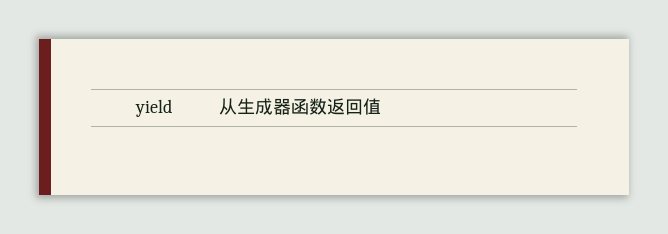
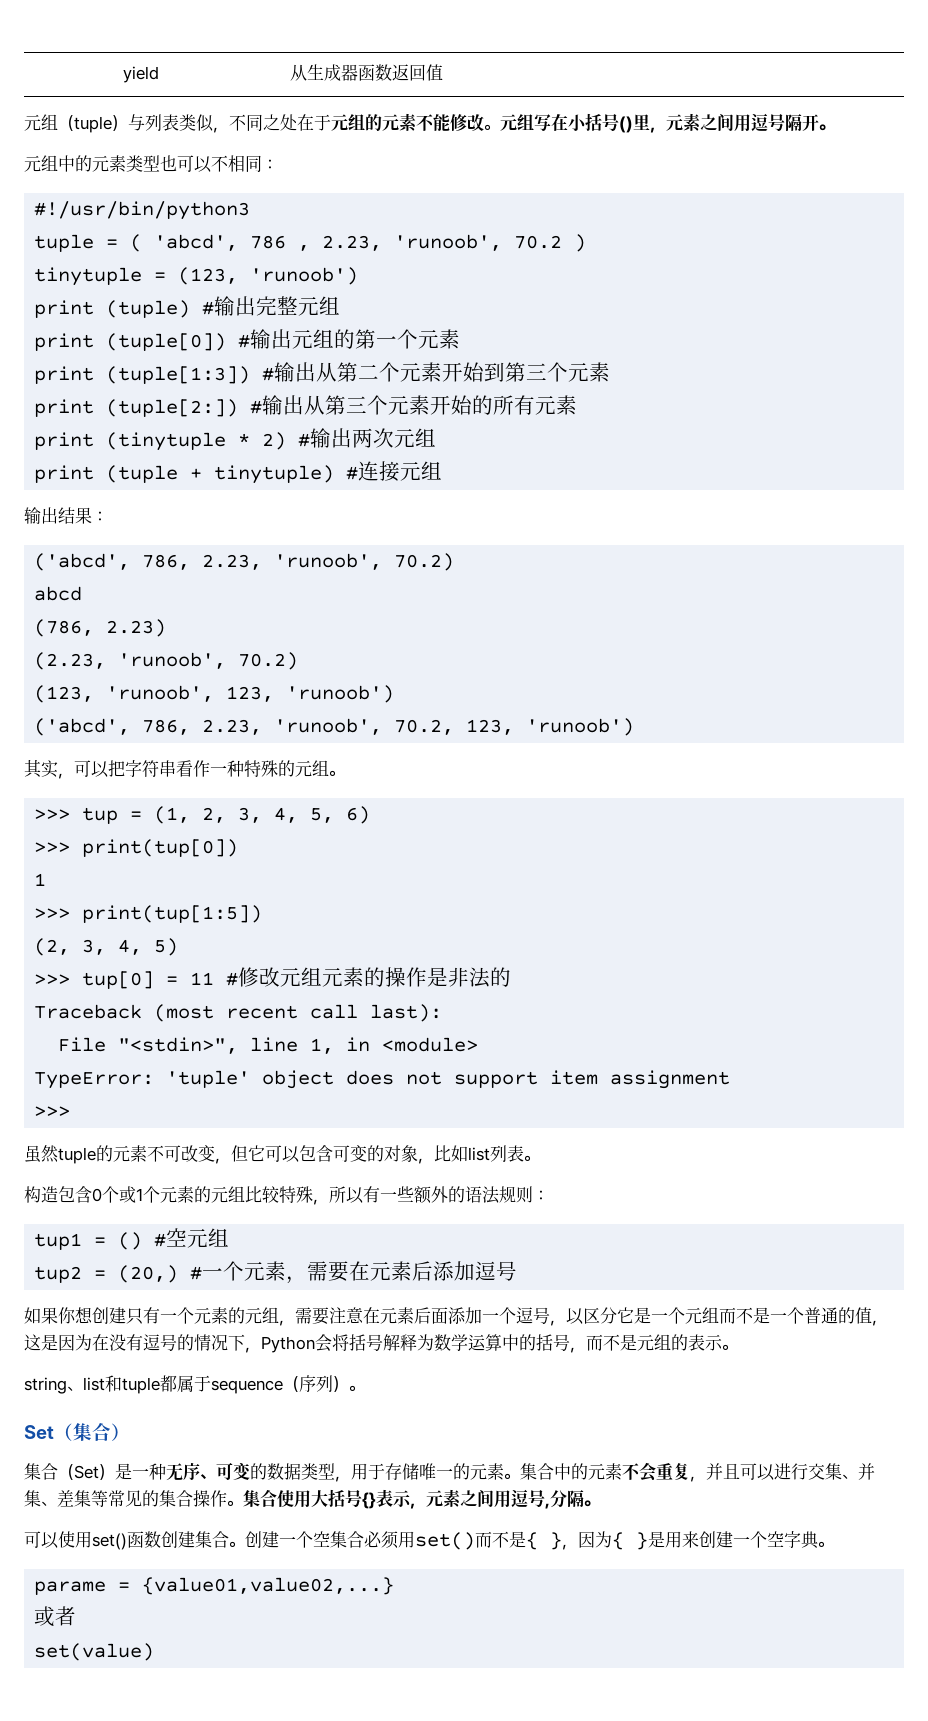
+ 元组（tuple）与列表类似，不同之处在于元组的元素不能修改。元组写在小括号()里，元素之间用逗号隔开。
+ 元组中的元素类型也可以不相同：
+ #!/usr/bin/python3
+ tuple = ( 'abcd', 786 , 2.23, 'runoob', 70.2 )
+ tinytuple = (123, 'runoob')
+ print (tuple) #输出完整元组
+ print (tuple[0]) #输出元组的第一个元素
+ print (tuple[1:3]) #输出从第二个元素开始到第三个元素
+ print (tuple[2:]) #输出从第三个元素开始的所有元素
+ print (tinytuple * 2) #输出两次元组
+ print (tuple + tinytuple) #连接元组
+ 输出结果：
+ ('abcd', 786, 2.23, 'runoob', 70.2)
+ abcd
+ (786, 2.23)
+ (2.23, 'runoob', 70.2)
+ (123, 'runoob', 123, 'runoob')
+ ('abcd', 786, 2.23, 'runoob', 70.2, 123, 'runoob')
+ 其实，可以把字符串看作一种特殊的元组。
+ >>> tup = (1, 2, 3, 4, 5, 6)
+ >>> print(tup[0])
+ 1
+ >>> print(tup[1:5])
+ (2, 3, 4, 5)
+ >>> tup[0] = 11 #修改元组元素的操作是非法的
+ Traceback (most recent call last):
+ File "<stdin>", line 1, in <module>
+ TypeError: 'tuple' object does not support item assignment
+ >>>
+ 虽然tuple的元素不可改变，但它可以包含可变的对象，比如list列表。
+ 构造包含0个或1个元素的元组比较特殊，所以有一些额外的语法规则：
+ tup1 = () #空元组
+ tup2 = (20,) #一个元素，需要在元素后添加逗号
+ 如果你想创建只有一个元素的元组，需要注意在元素后面添加一个逗号，以区分它是一个元组而不是一个普通的值，这是因为在没有逗号的情况下，Python会将括号解释为数学运算中的括号，而不是元组的表示。
+ string、list和tuple都属于sequence（序列）。
+ Set（集合）
+ 集合（Set）是一种无序、可变的数据类型，用于存储唯一的元素。集合中的元素不会重复，并且可以进行交集、并集、差集等常见的集合操作。集合使用大括号{}表示，元素之间用逗号,分隔。
+ 可以使用set()函数创建集合。创建一个空集合必须用set()而不是{ }，因为{ }是用来创建一个空字典。
+ parame = {value01,value02,...}
+ 或者
+ set(value)

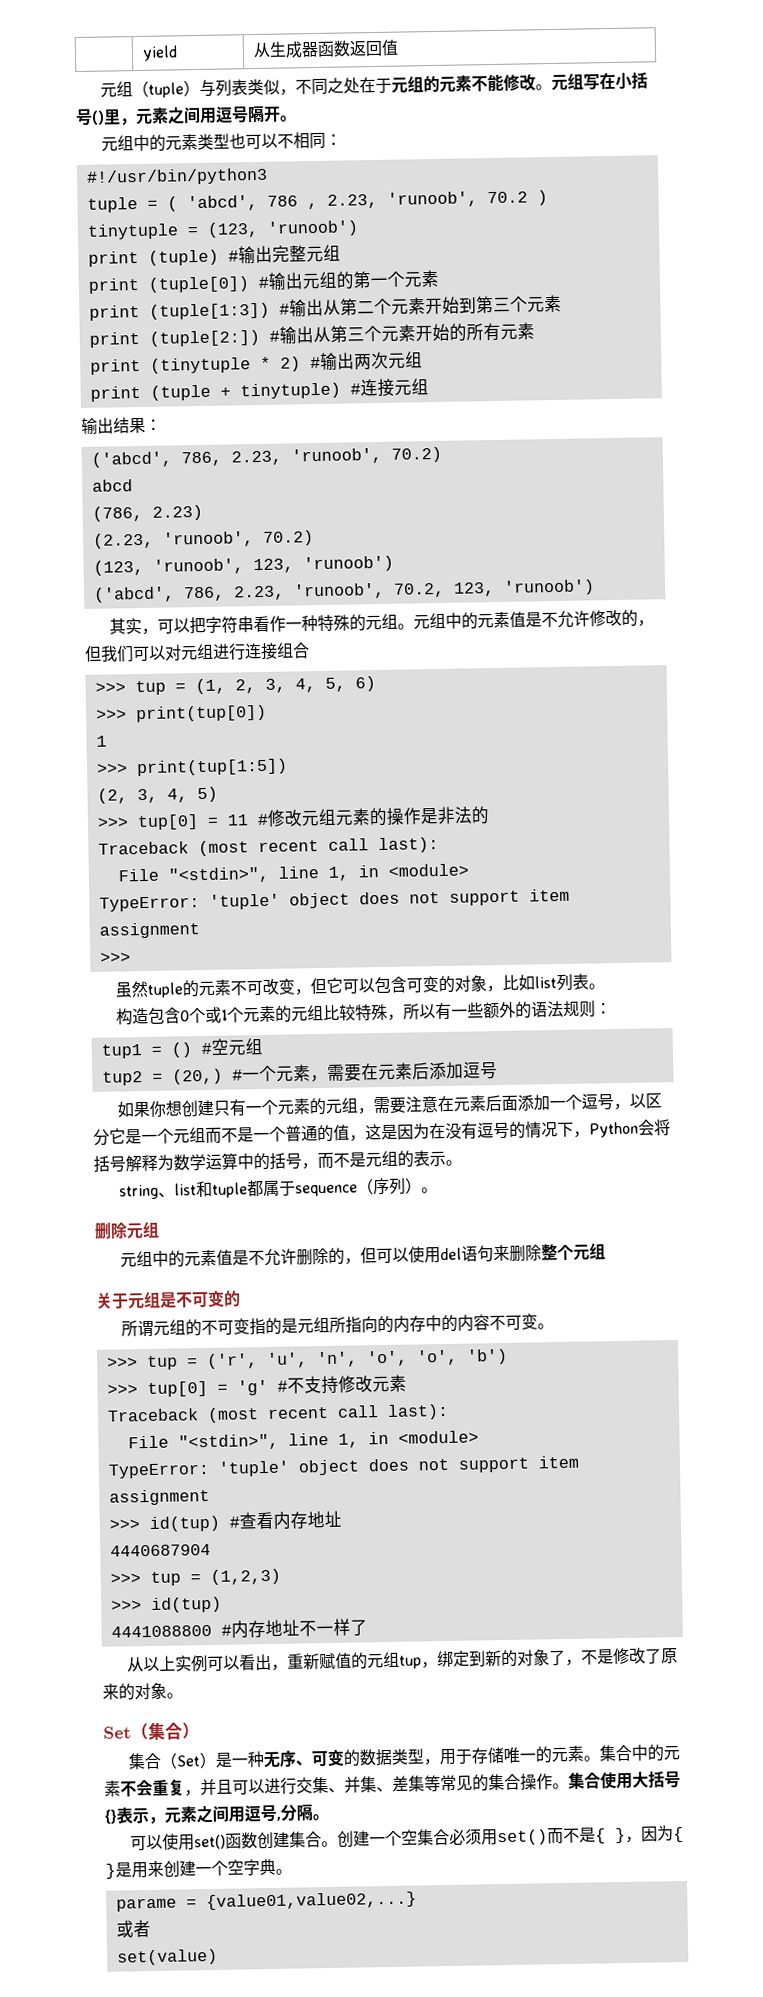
+ 元组中的元素值是不允许修改的，但我们可以对元组进行连接组合
+ 删除元组
+ 元组中的元素值是不允许删除的，但可以使用del语句来删除整个元组
+ 关于元组是不可变的
+ 所谓元组的不可变指的是元组所指向的内存中的内容不可变。
+ >>> tup = ('r', 'u', 'n', 'o', 'o', 'b')
+ >>> tup[0] = 'g' #不支持修改元素
+ Traceback (most recent call last):
+ File "<stdin>", line 1, in <module>
+ TypeError: 'tuple' object does not support item assignment
+ >>> id(tup) #查看内存地址
+ 4440687904
+ >>> tup = (1,2,3)
+ >>> id(tup)
+ 4441088800 #内存地址不一样了
+ 从以上实例可以看出，重新赋值的元组tup，绑定到新的对象了，不是修改了原来的对象。

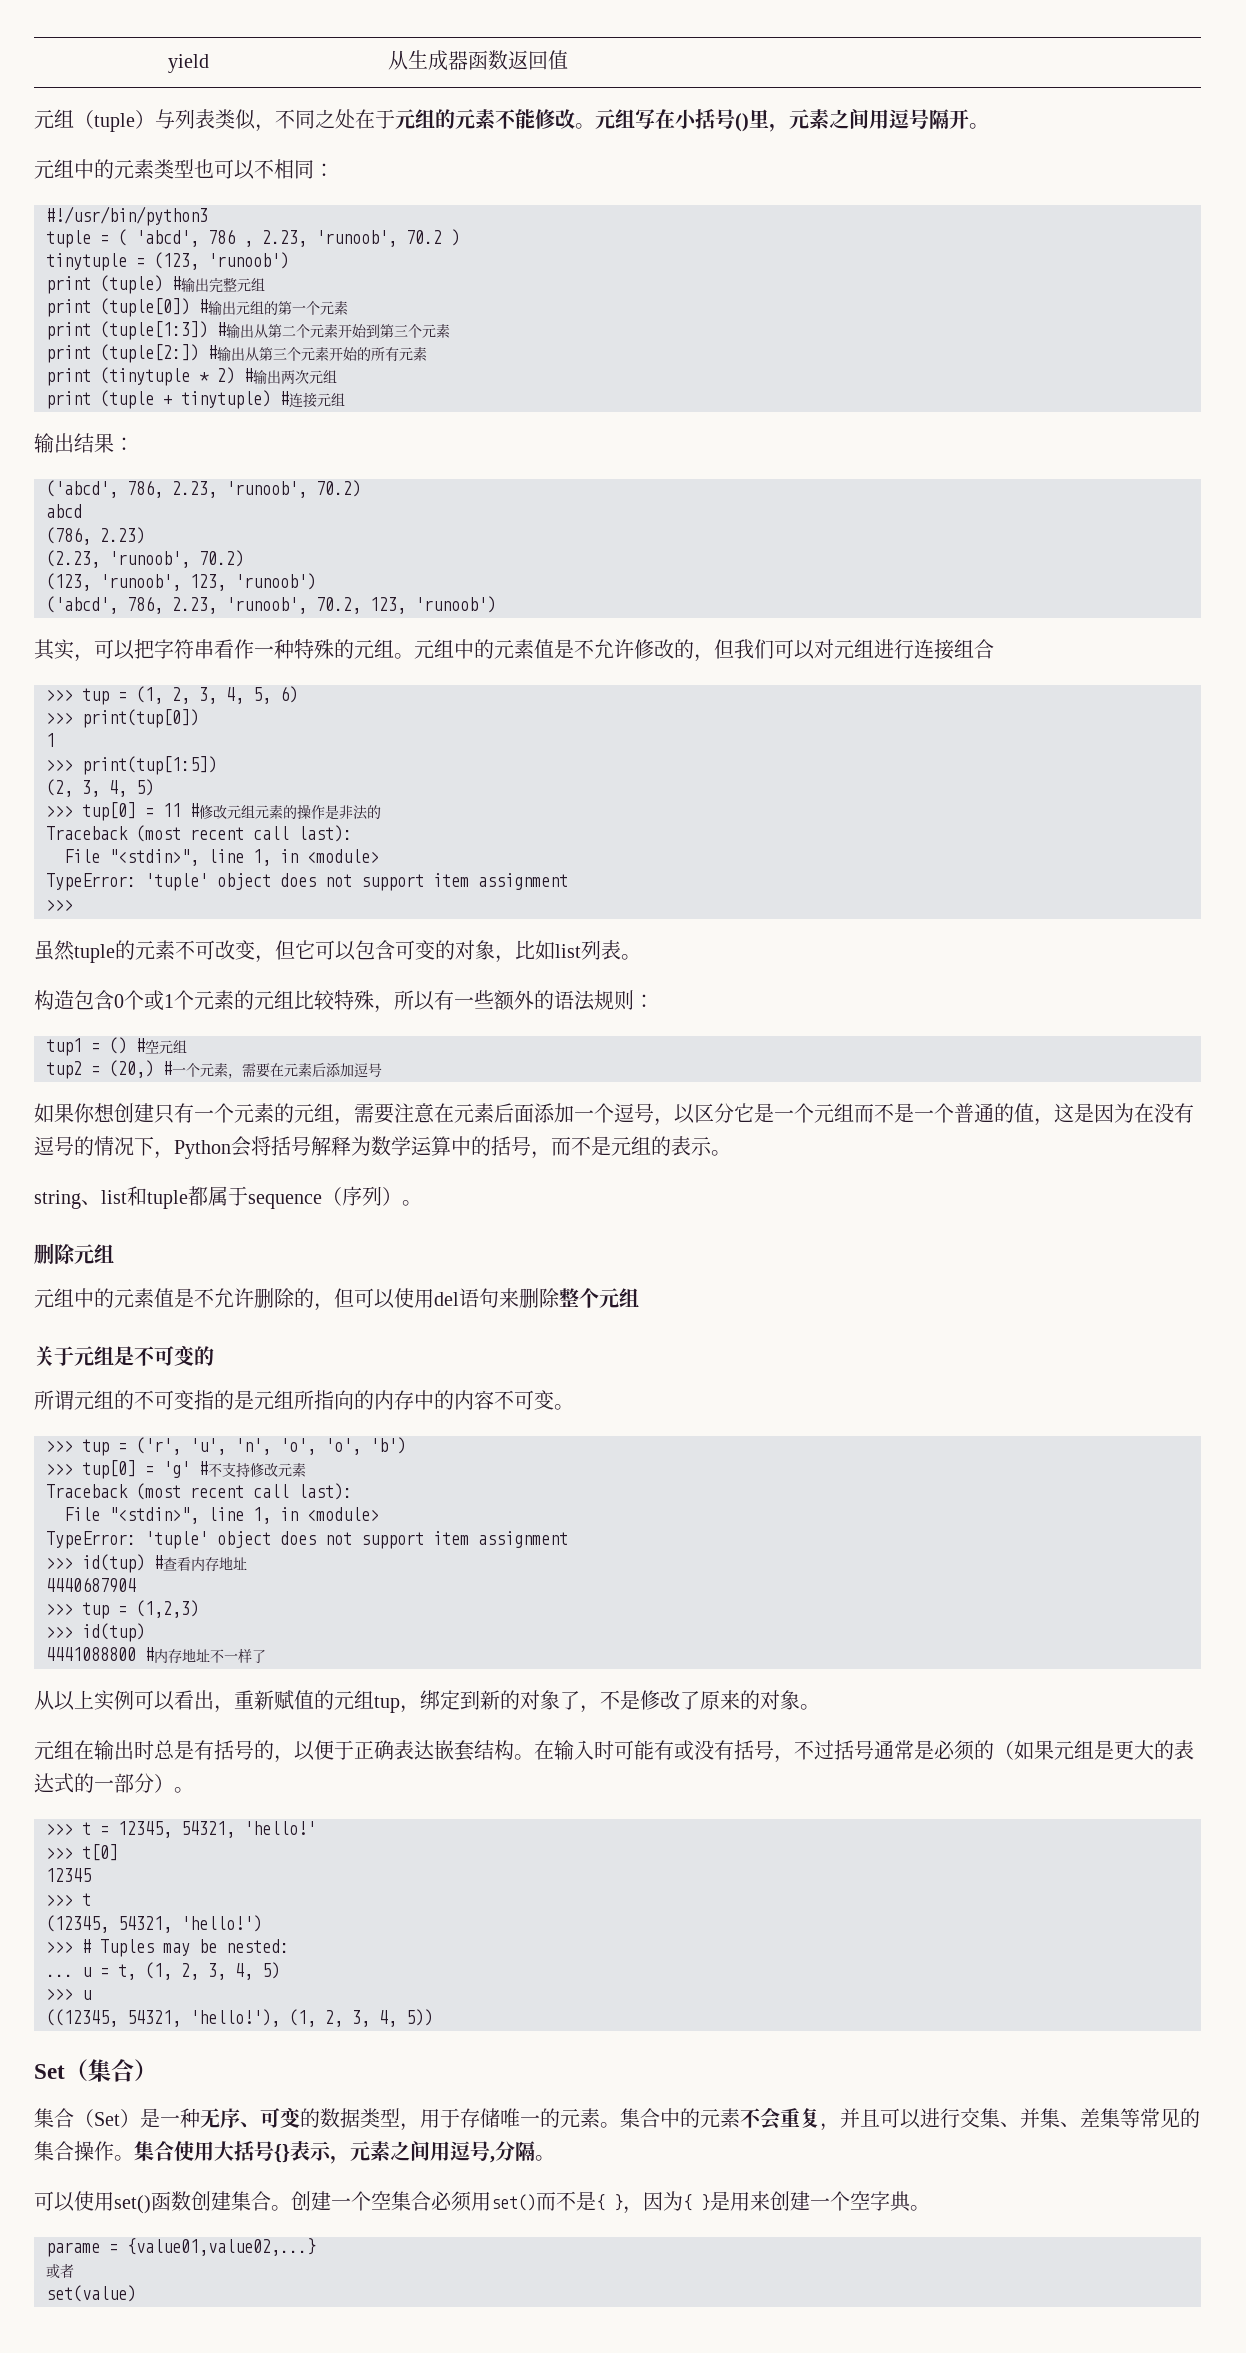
+ 元组在输出时总是有括号的，以便于正确表达嵌套结构。在输入时可能有或没有括号，不过括号通常是必须的（如果元组是更大的表达式的一部分）。
+ >>> t = 12345, 54321, 'hello!'
+ >>> t[0]
+ 12345
+ >>> t
+ (12345, 54321, 'hello!')
+ >>> # Tuples may be nested:
+ ... u = t, (1, 2, 3, 4, 5)
+ >>> u
+ ((12345, 54321, 'hello!'), (1, 2, 3, 4, 5))

